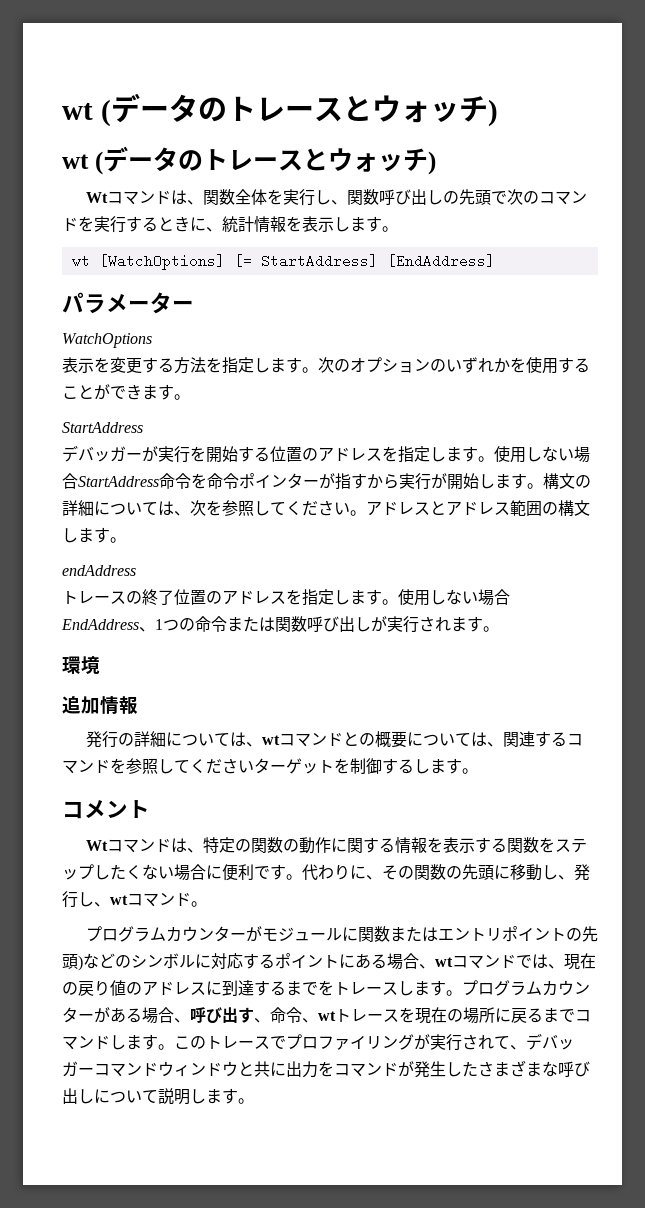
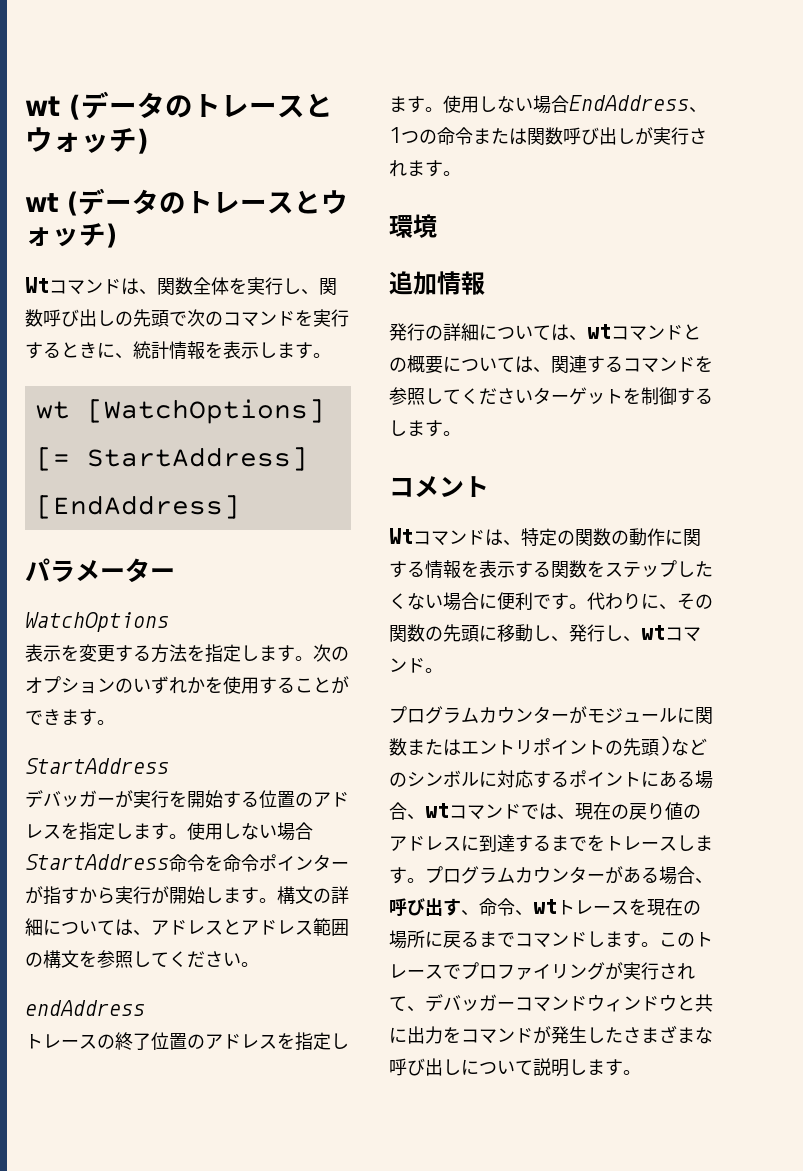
- 構文の詳細については、次を参照してください。アドレスとアドレス範囲の構文します。
+ 構文の詳細については、アドレスとアドレス範囲の構文を参照してください。

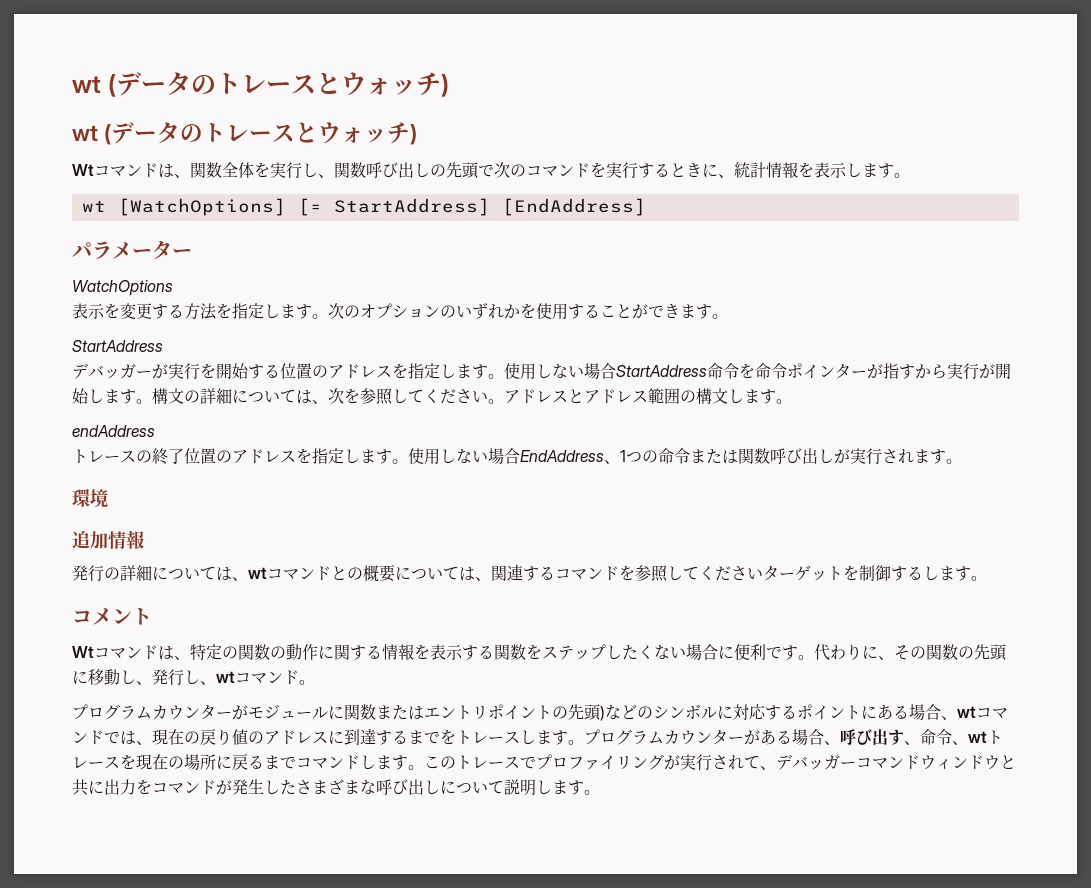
- 構文の詳細については、アドレスとアドレス範囲の構文を参照してください。
+ 構文の詳細については、次を参照してください。アドレスとアドレス範囲の構文します。

